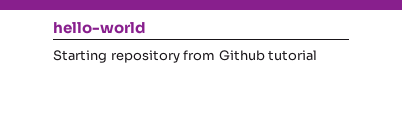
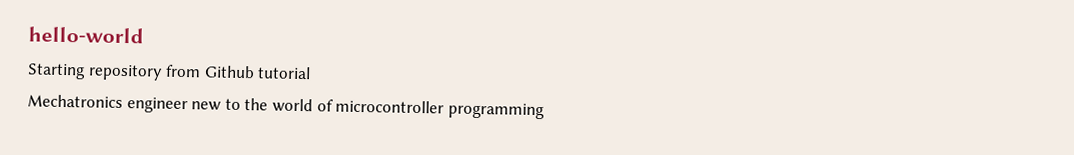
+ Mechatronics engineer new to the world of microcontroller programming

